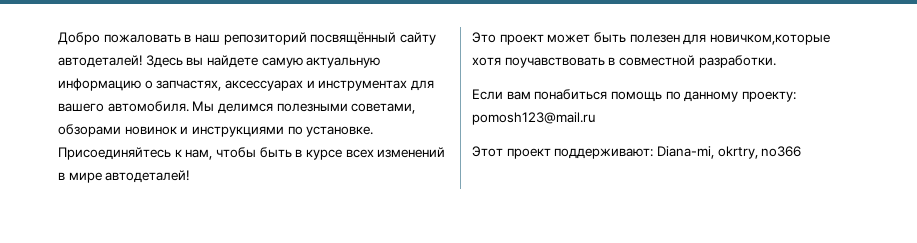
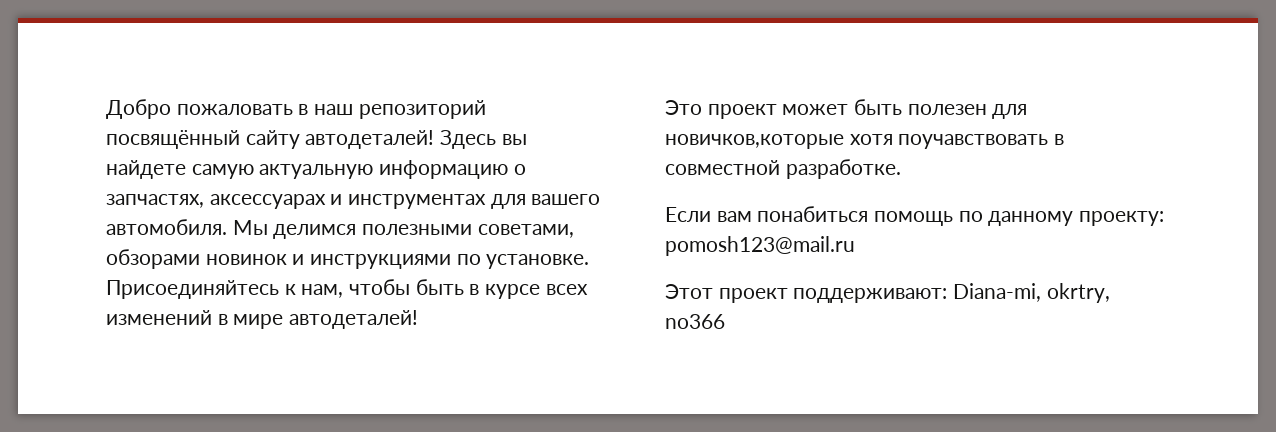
- Это проект может быть полезен для новичком,которые хотя поучавствовать в совместной разработки.
+ Это проект может быть полезен для новичков,которые хотя поучавствовать в совместной разработке.

